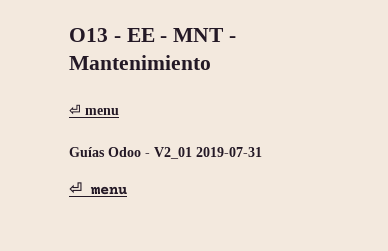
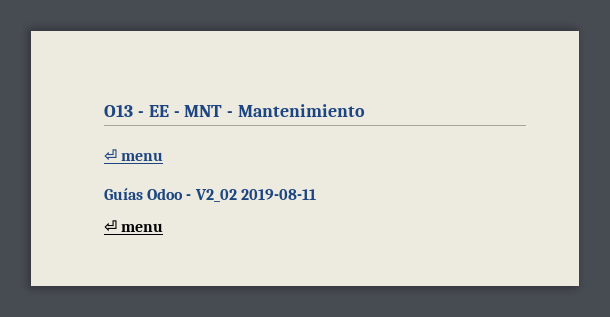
- Guías Odoo - V2_01 2019-07-31
+ Guías Odoo - V2_02 2019-08-11

